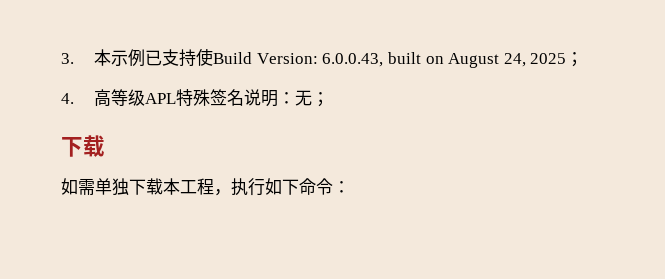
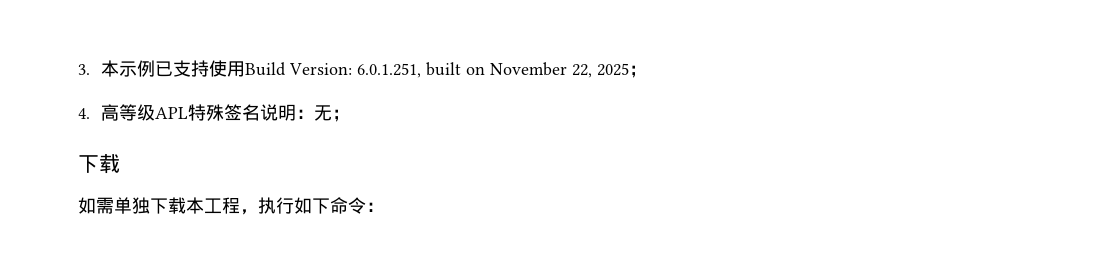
- 3.本示例已支持使Build Version: 6.0.0.43, built on August 24, 2025；
+ 3.本示例已支持使用Build Version: 6.0.1.251, built on November 22, 2025；

